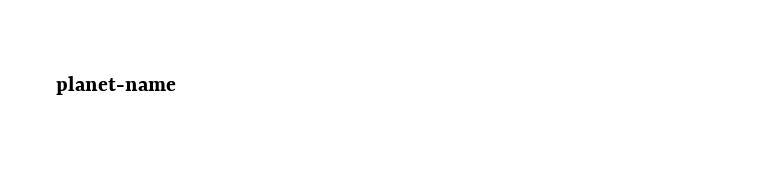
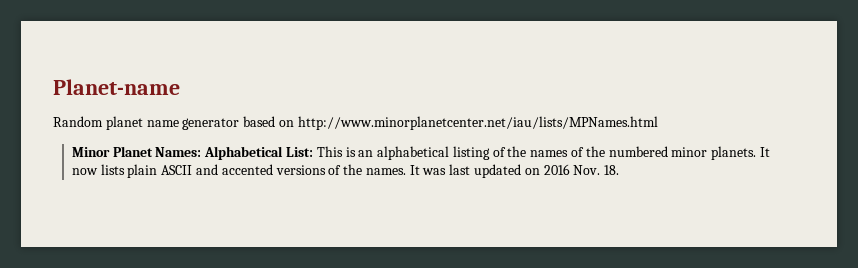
- planet-name
+ Planet-name
+ Random planet name generator based on http://www.minorplanetcenter.net/iau/lists/MPNames.html
+ Minor Planet Names: Alphabetical List: This is an alphabetical listing of the names of the numbered minor planets. It now lists plain ASCII and accented versions of the names. It was last updated on 2016 Nov. 18.

